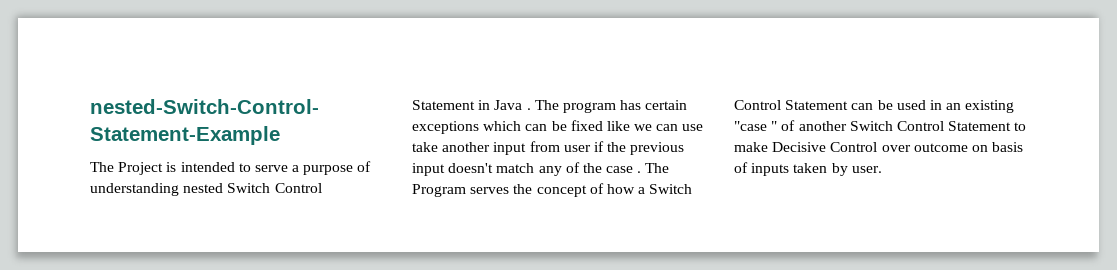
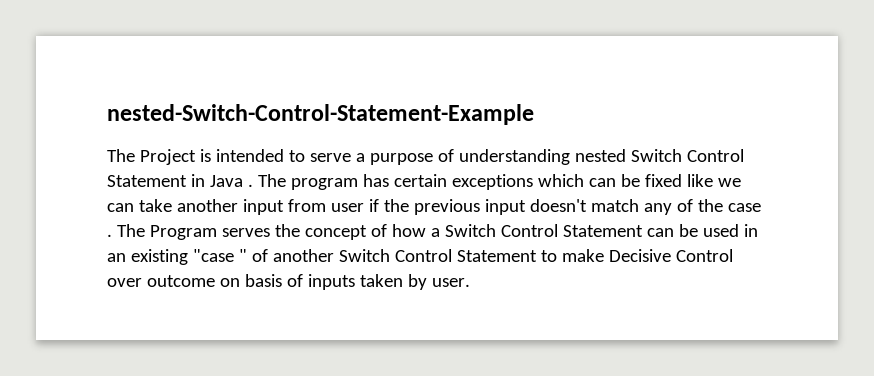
- The program has certain exceptions which can be fixed like we can use take another input from user if the previous input doesn't match any of the case .
+ The program has certain exceptions which can be fixed like we can take another input from user if the previous input doesn't match any of the case .

